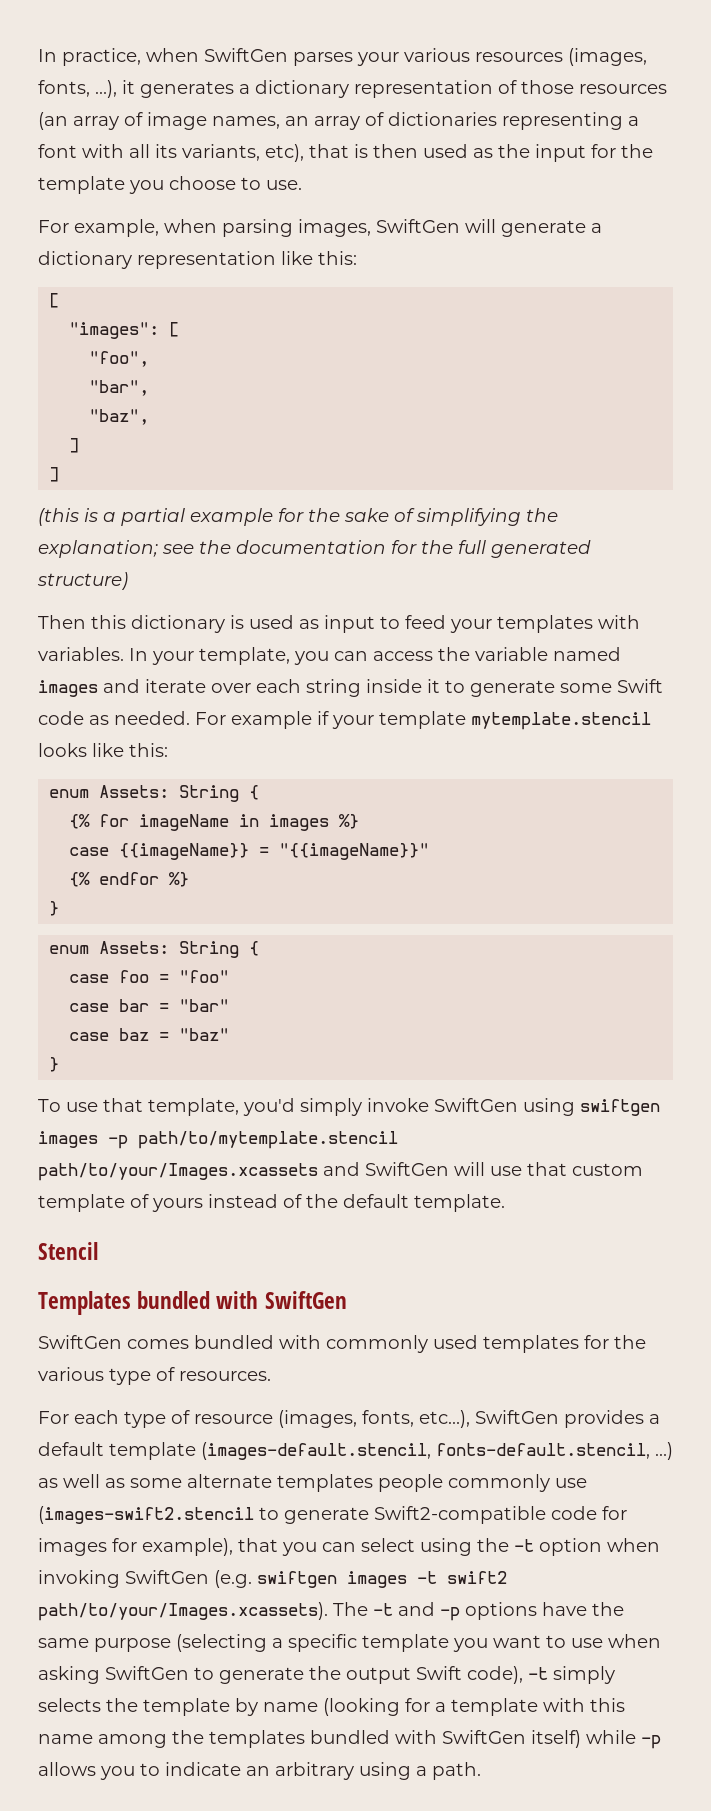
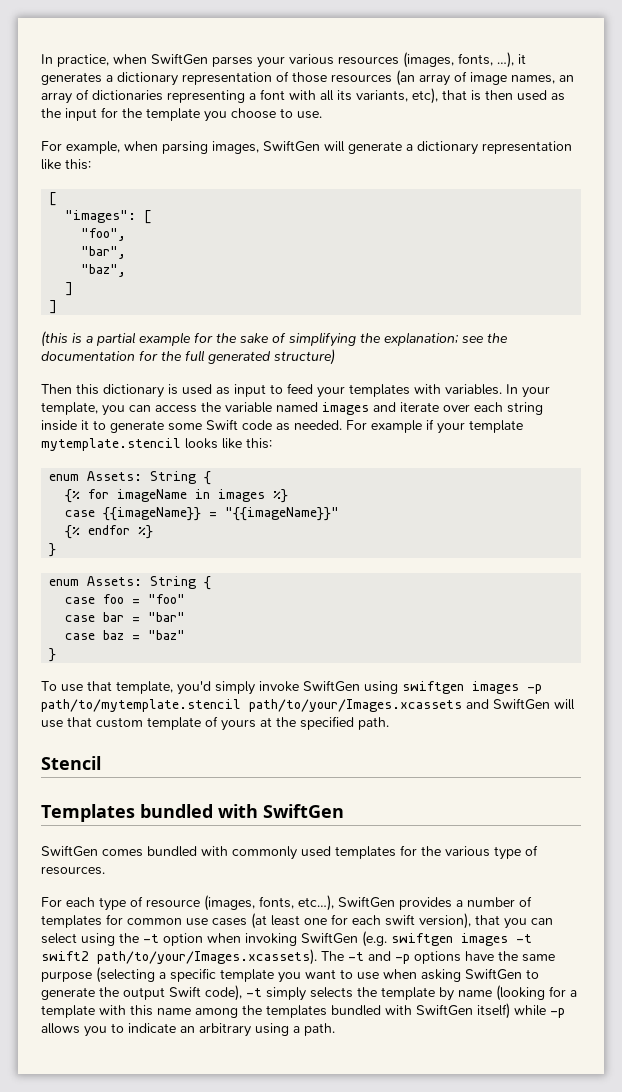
- To use that template, you'd simply invoke SwiftGen using swiftgen images -p path/to/mytemplate.stencil path/to/your/Images.xcassets and SwiftGen will use that custom template of yours instead of the default template.
+ To use that template, you'd simply invoke SwiftGen using swiftgen images -p path/to/mytemplate.stencil path/to/your/Images.xcassets and SwiftGen will use that custom template of yours at the specified path.
- For each type of resource (images, fonts, etc…), SwiftGen provides a default template (images-default.stencil, fonts-default.stencil, …) as well as some alternate templates people commonly use (images-swift2.stencil to generate Swift2-compatible code for images for example), that you can select using the -t option when invoking SwiftGen (e.g. swiftgen images -t swift2 path/to/your/Images.xcassets). The -t and -p options have the same purpose (selecting a specific template you want to use when asking SwiftGen to generate the output Swift code), -t simply selects the template by name (looking for a template with this name among the templates bundled with SwiftGen itself) while -p allows you to indicate an arbitrary using a path.
+ For each type of resource (images, fonts, etc…), SwiftGen provides a number of templates for common use cases (at least one for each swift version), that you can select using the -t option when invoking SwiftGen (e.g. swiftgen images -t swift2 path/to/your/Images.xcassets). The -t and -p options have the same purpose (selecting a specific template you want to use when asking SwiftGen to generate the output Swift code), -t simply selects the template by name (looking for a template with this name among the templates bundled with SwiftGen itself) while -p allows you to indicate an arbitrary using a path.

